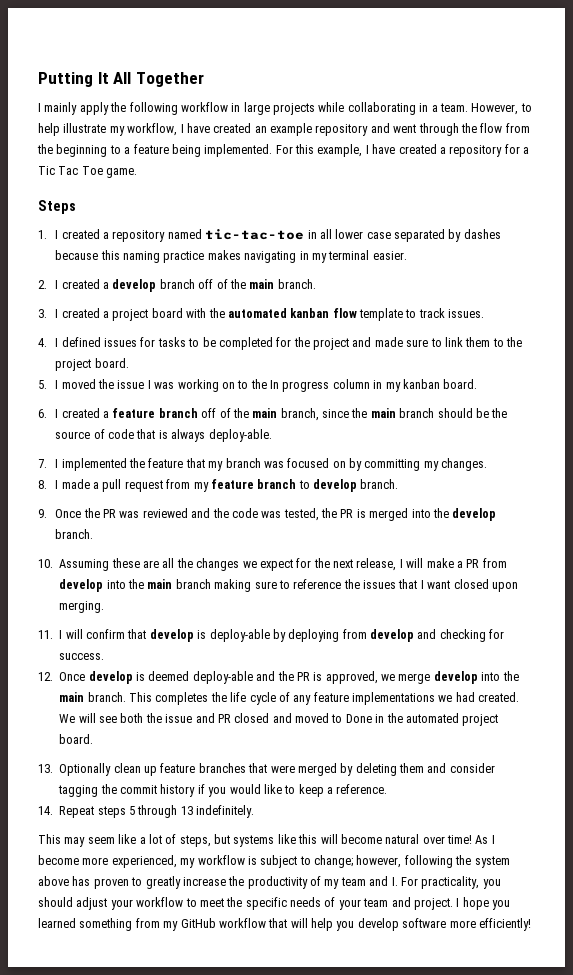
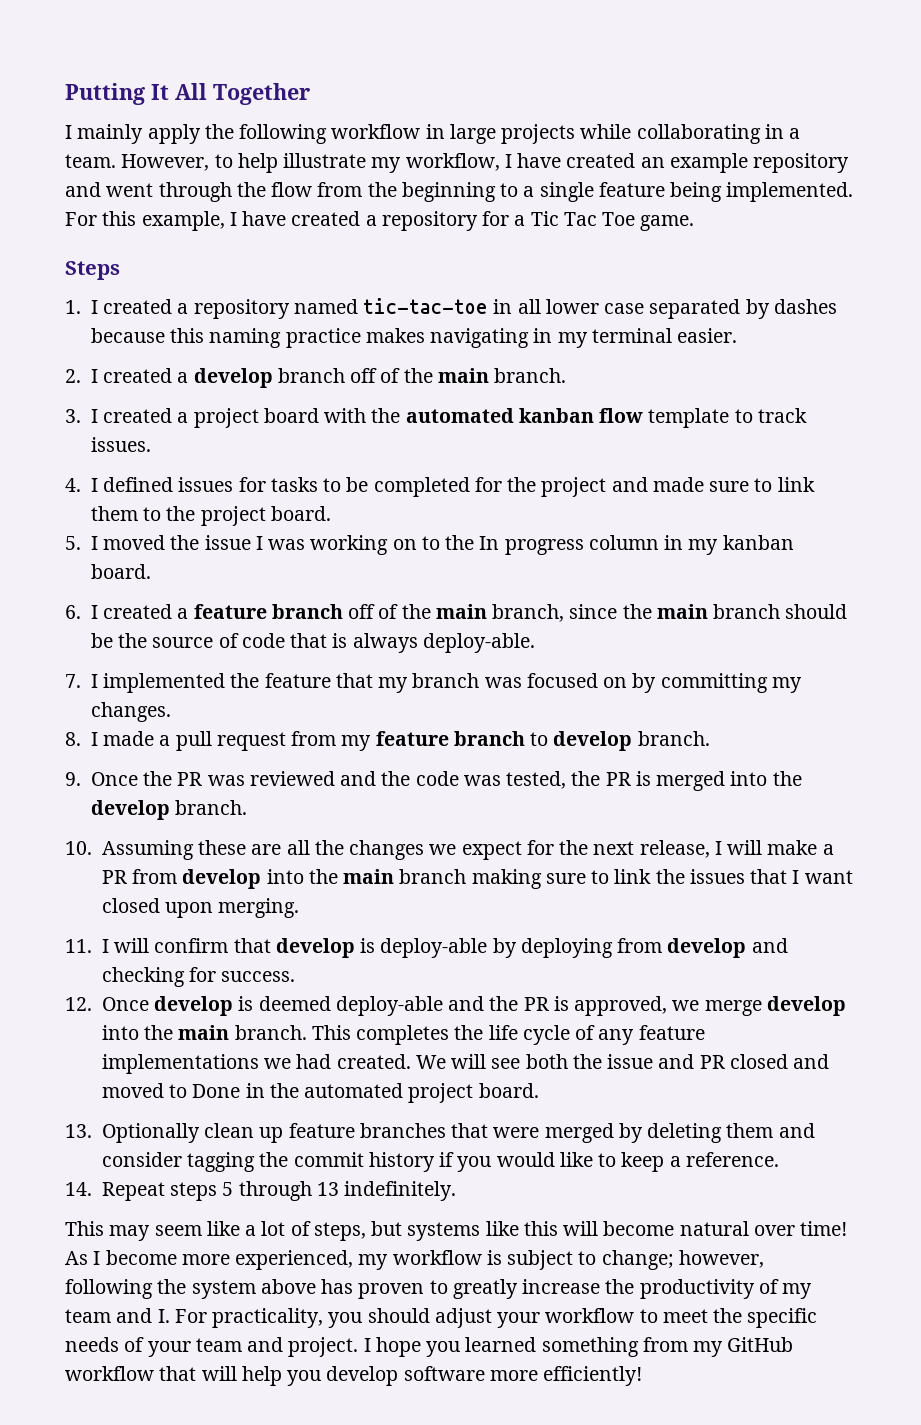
- However, to help illustrate my workflow, I have created an example repository and went through the flow from the beginning to a feature being implemented.
+ However, to help illustrate my workflow, I have created an example repository and went through the flow from the beginning to a single feature being implemented.
- 10. Assuming these are all the changes we expect for the next release, I will make a PR from develop into the main branch making sure to reference the issues that I want closed upon merging.
+ 10. Assuming these are all the changes we expect for the next release, I will make a PR from develop into the main branch making sure to link the issues that I want closed upon merging.

